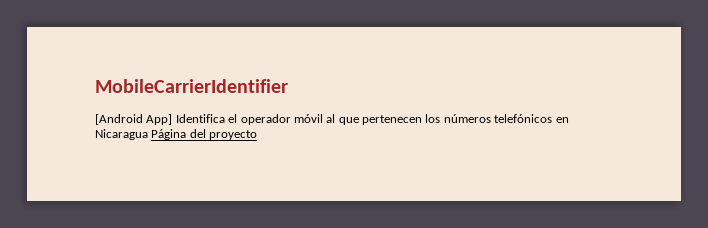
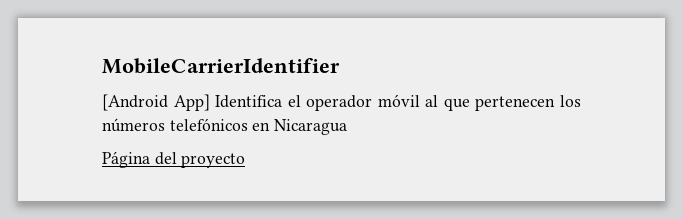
- [Android App] Identifica el operador móvil al que pertenecen los números telefónicos en Nicaragua Página del proyecto
+ [Android App] Identifica el operador móvil al que pertenecen los números telefónicos en Nicaragua
+ Página del proyecto

